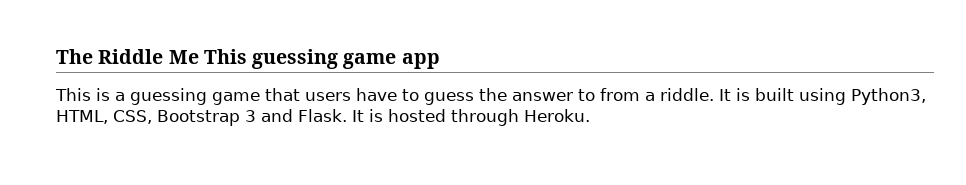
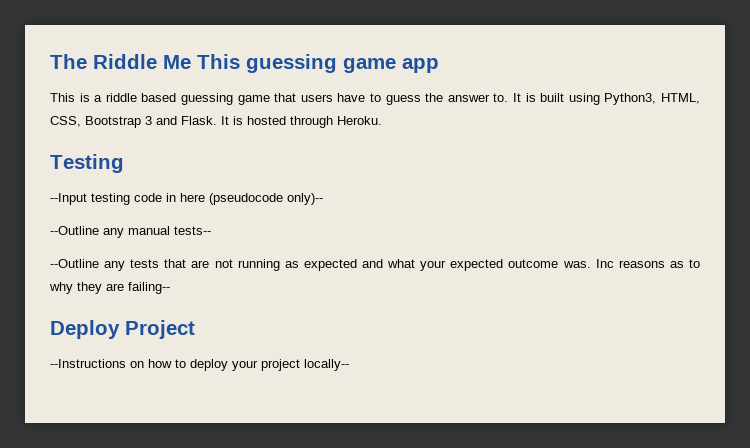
- This is a guessing game that users have to guess the answer to from a riddle.
+ This is a riddle based guessing game that users have to guess the answer to.
+ Testing
+ --Input testing code in here (pseudocode only)--
+ --Outline any manual tests--
+ --Outline any tests that are not running as expected and what your expected outcome was. Inc reasons as to why they are failing--
+ Deploy Project
+ --Instructions on how to deploy your project locally--

